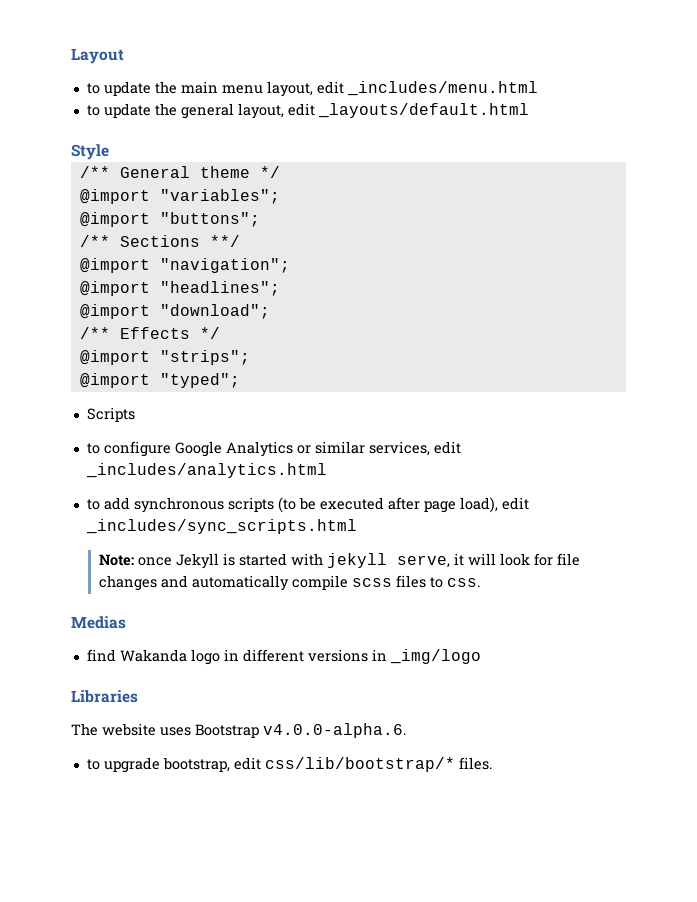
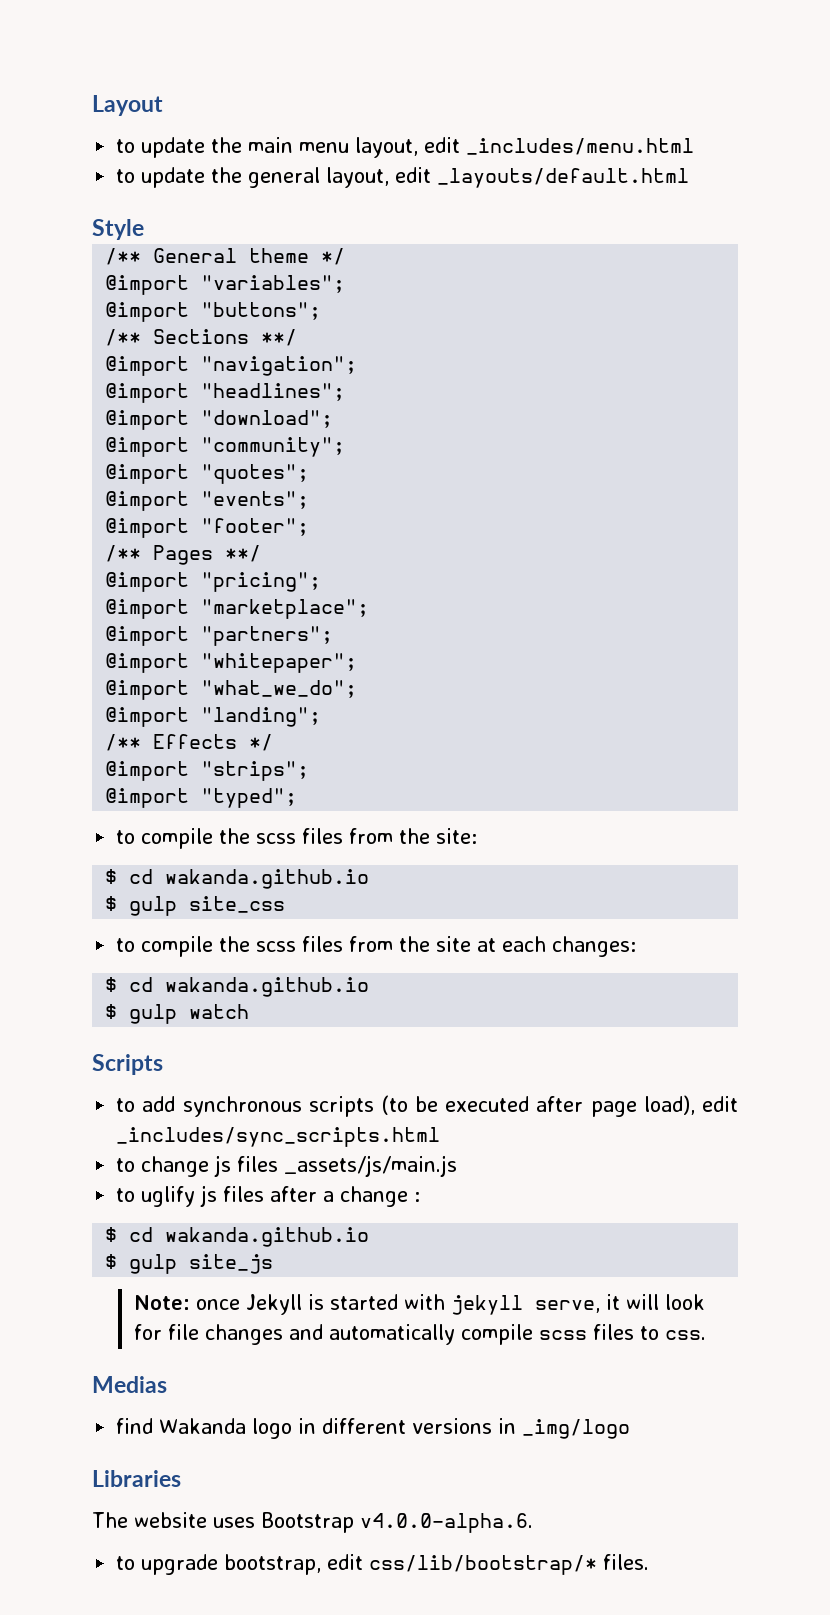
+ @import "community";
+ @import "quotes";
+ @import "events";
+ @import "footer";
+ /** Pages **/
+ @import "pricing";
+ @import "marketplace";
+ @import "partners";
+ @import "whitepaper";
+ @import "what_we_do";
+ @import "landing";
+ to compile the scss files from the site:
+ $ cd wakanda.github.io
+ $ gulp site_css
+ to compile the scss files from the site at each changes:
+ $ cd wakanda.github.io
+ $ gulp watch
  Scripts
- to configure Google Analytics or similar services, edit _includes/analytics.html
+ to change js files _assets/js/main.js
+ to uglify js files after a change :
+ $ cd wakanda.github.io
+ $ gulp site_js

